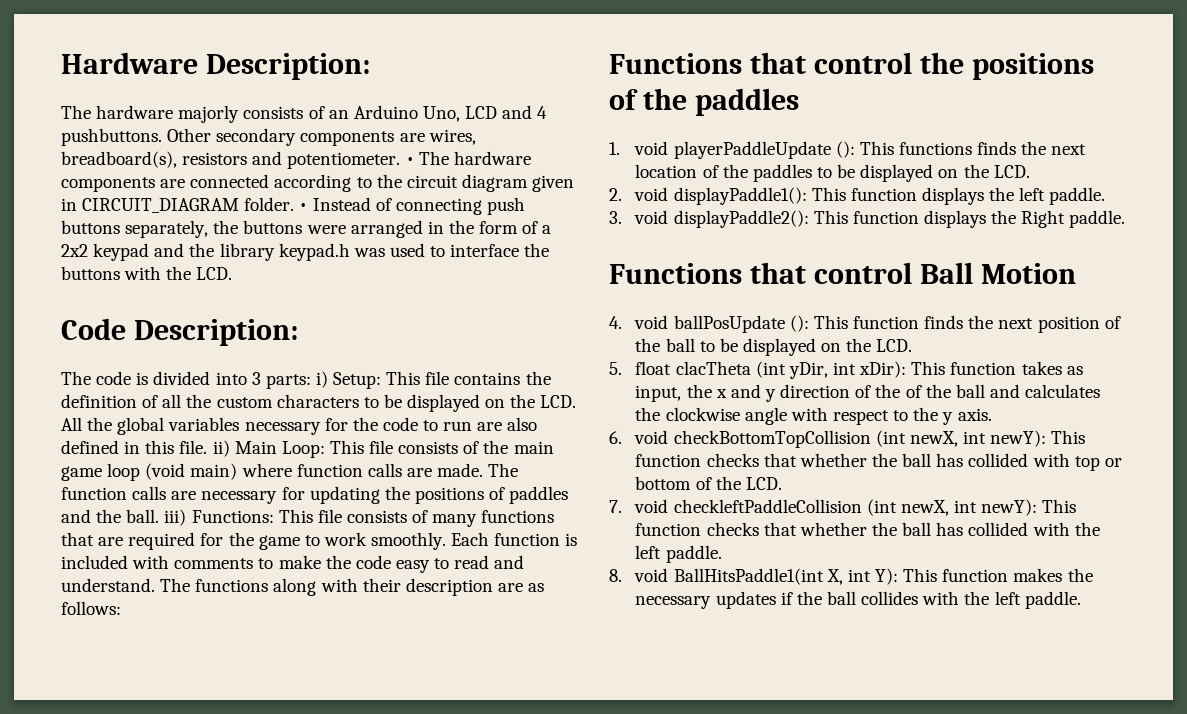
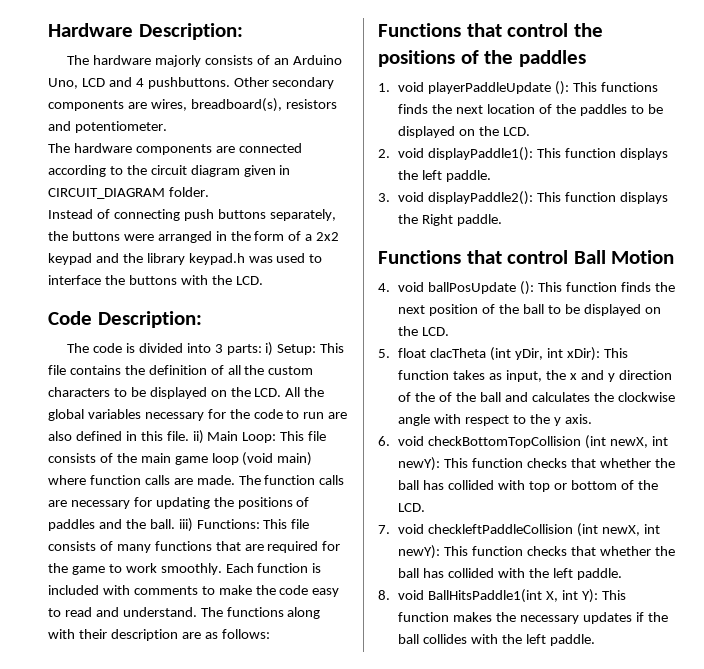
- Other secondary components are wires, breadboard(s), resistors and potentiometer. • The hardware components are connected according to the circuit diagram given in CIRCUIT_DIAGRAM folder. • Instead of connecting push buttons separately, the buttons were arranged in the form of a 2x2 keypad and the library keypad.h was used to interface the buttons with the LCD.
+ Other secondary components are wires, breadboard(s), resistors and potentiometer.
+ The hardware components are connected according to the circuit diagram given in CIRCUIT_DIAGRAM folder.
+ Instead of connecting push buttons separately, the buttons were arranged in the form of a 2x2 keypad and the library keypad.h was used to interface the buttons with the LCD.

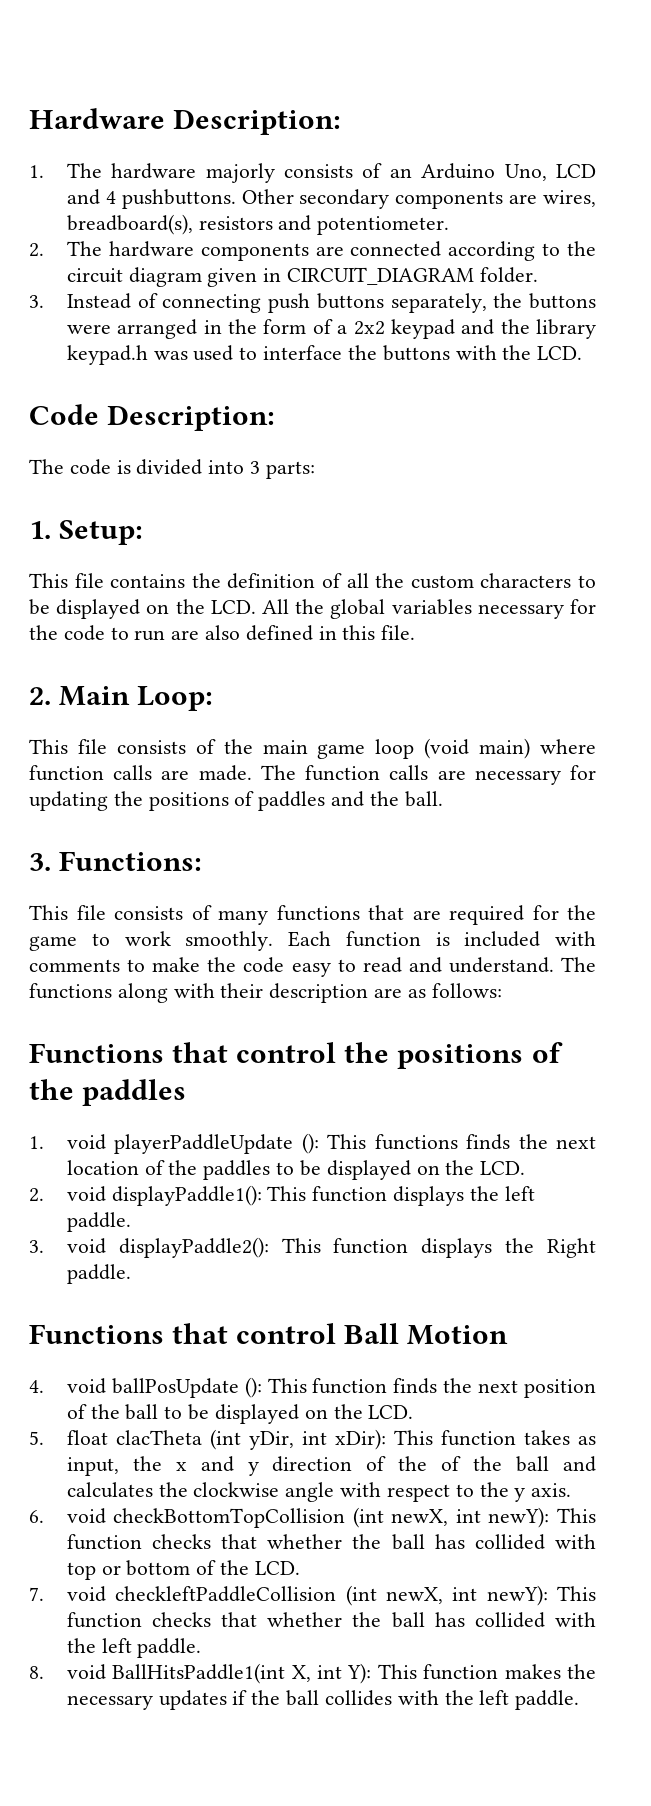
- The hardware majorly consists of an Arduino Uno, LCD and 4 pushbuttons.
+ 1. The hardware majorly consists of an Arduino Uno, LCD and 4 pushbuttons.
- The hardware components are connected according to the circuit diagram given in CIRCUIT_DIAGRAM folder.
+ 2. The hardware components are connected according to the circuit diagram given in CIRCUIT_DIAGRAM folder.
- Instead of connecting push buttons separately, the buttons were arranged in the form of a 2x2 keypad and the library keypad.h was used to interface the buttons with the LCD.
+ 3. Instead of connecting push buttons separately, the buttons were arranged in the form of a 2x2 keypad and the library keypad.h was used to interface the buttons with the LCD.
- The code is divided into 3 parts: i) Setup: This file contains the definition of all the custom characters to be displayed on the LCD. All the global variables necessary for the code to run are also defined in this file. ii) Main Loop: This file consists of the main game loop (void main) where function calls are made.
+ The code is divided into 3 parts:
+ 1. Setup:
+ This file contains the definition of all the custom characters to be displayed on the LCD. All the global variables necessary for the code to run are also defined in this file.
+ 2. Main Loop:
+ This file consists of the main game loop (void main) where function calls are made.
- The function calls are necessary for updating the positions of paddles and the ball. iii) Functions: This file consists of many functions that are required for the game to work smoothly.
+ The function calls are necessary for updating the positions of paddles and the ball.
+ 3. Functions:
+ This file consists of many functions that are required for the game to work smoothly.

